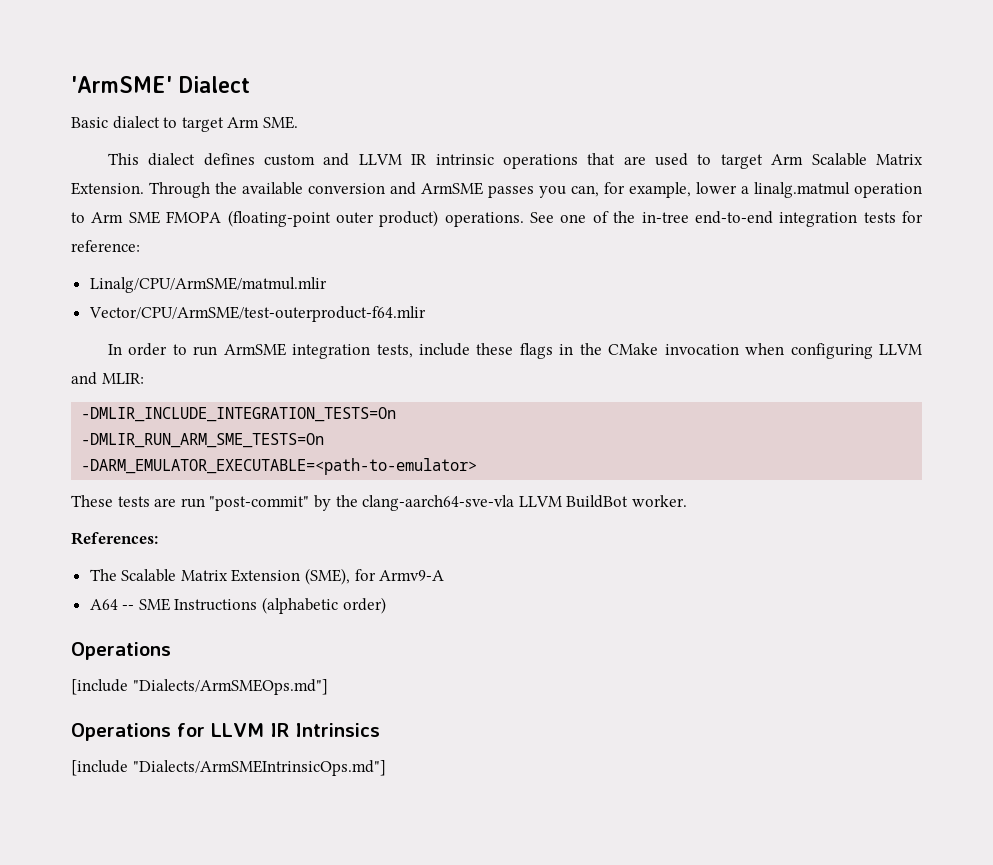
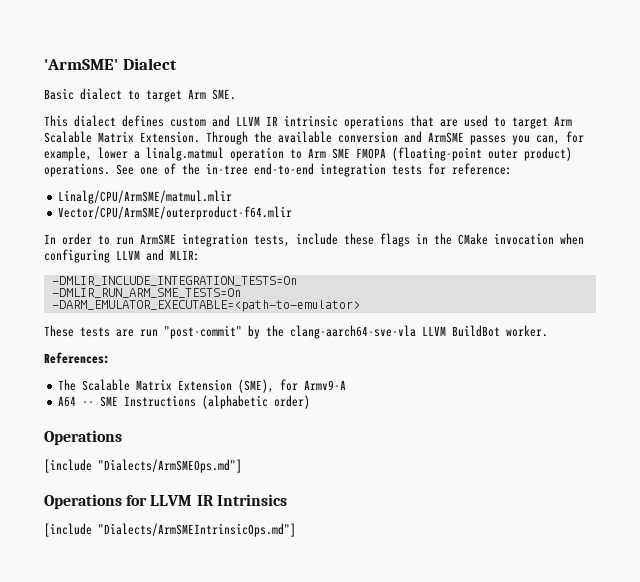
- Vector/CPU/ArmSME/test-outerproduct-f64.mlir
+ Vector/CPU/ArmSME/outerproduct-f64.mlir

